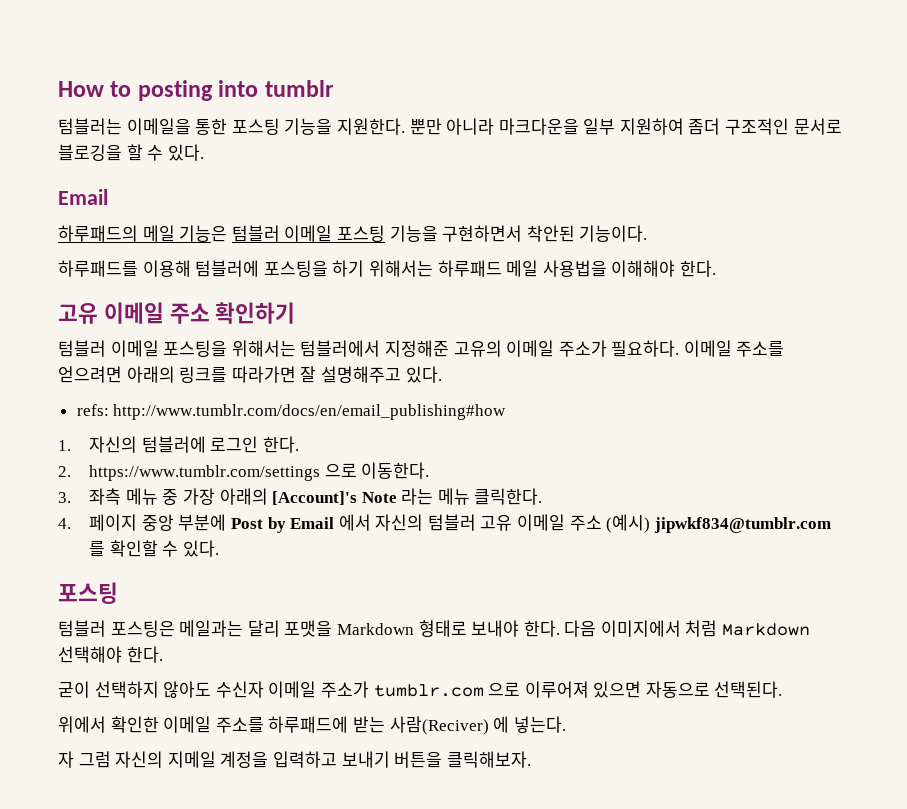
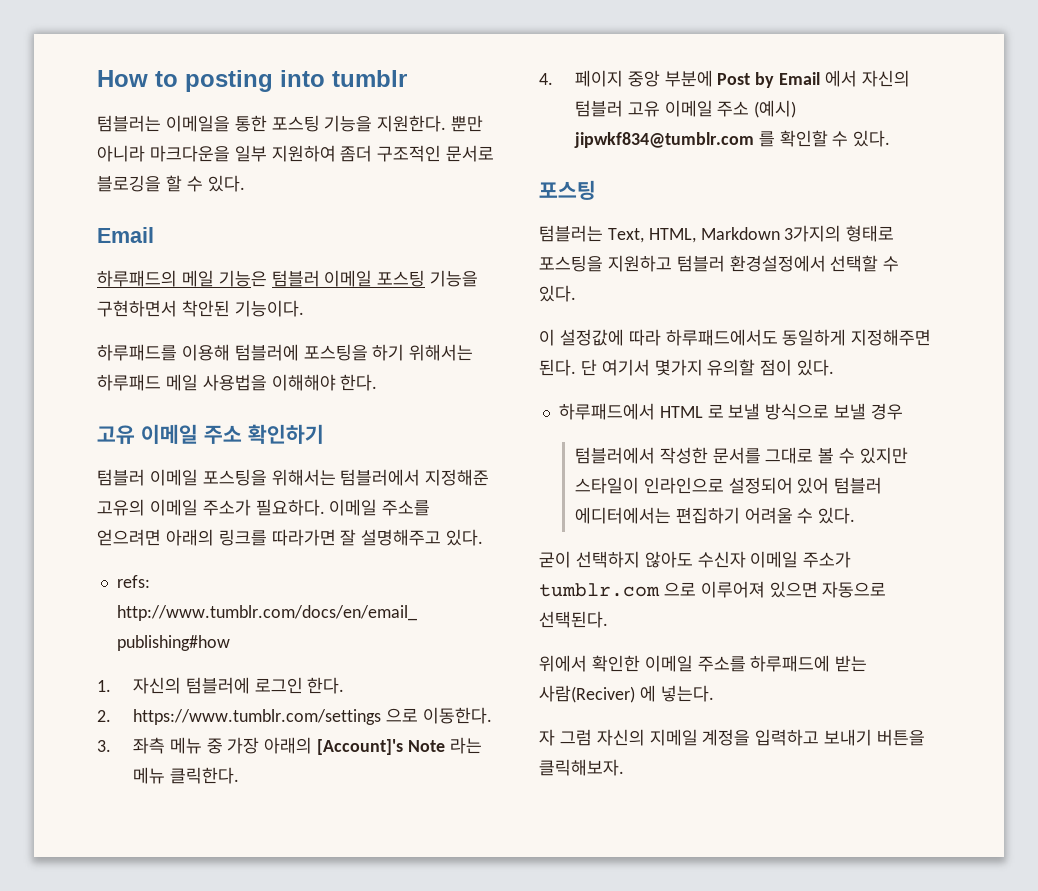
- 텀블러 포스팅은 메일과는 달리 포맷을 Markdown 형태로 보내야 한다. 다음 이미지에서 처럼 Markdown 선택해야 한다.
+ 텀블러는 Text, HTML, Markdown 3가지의 형태로 포스팅을 지원하고 텀블러 환경설정에서 선택할 수 있다.
+ 이 설정값에 따라 하루패드에서도 동일하게 지정해주면 된다. 단 여기서 몇가지 유의할 점이 있다.
+ 하루패드에서 HTML 로 보낼 방식으로 보낼 경우
+ 텀블러에서 작성한 문서를 그대로 볼 수 있지만 스타일이 인라인으로 설정되어 있어 텀블러 에디터에서는 편집하기 어려울 수 있다.

